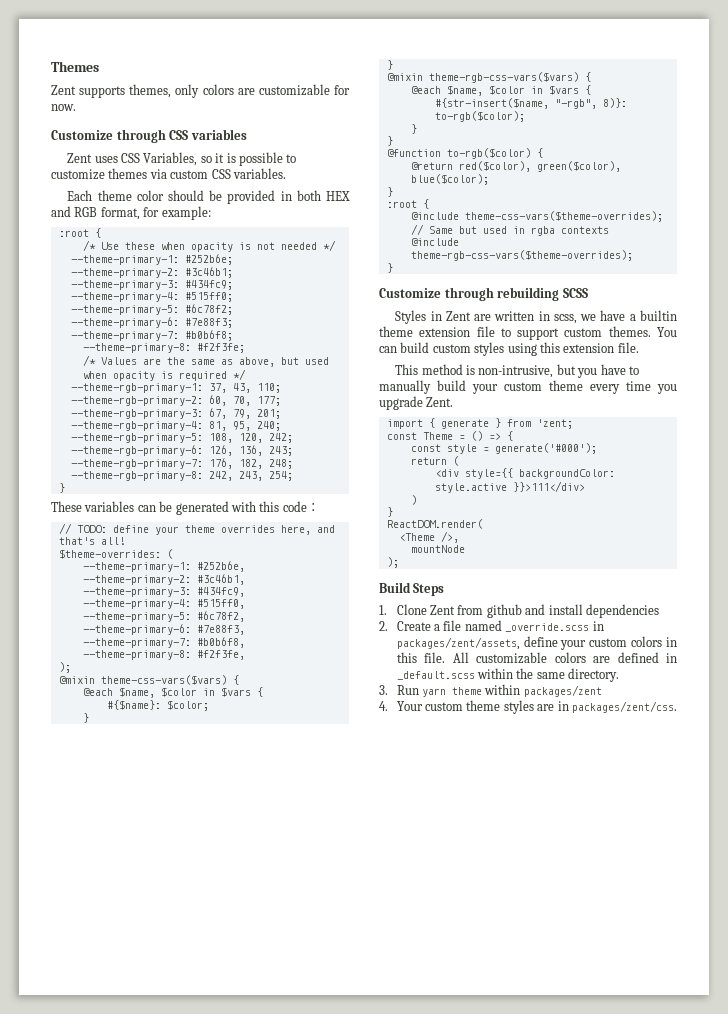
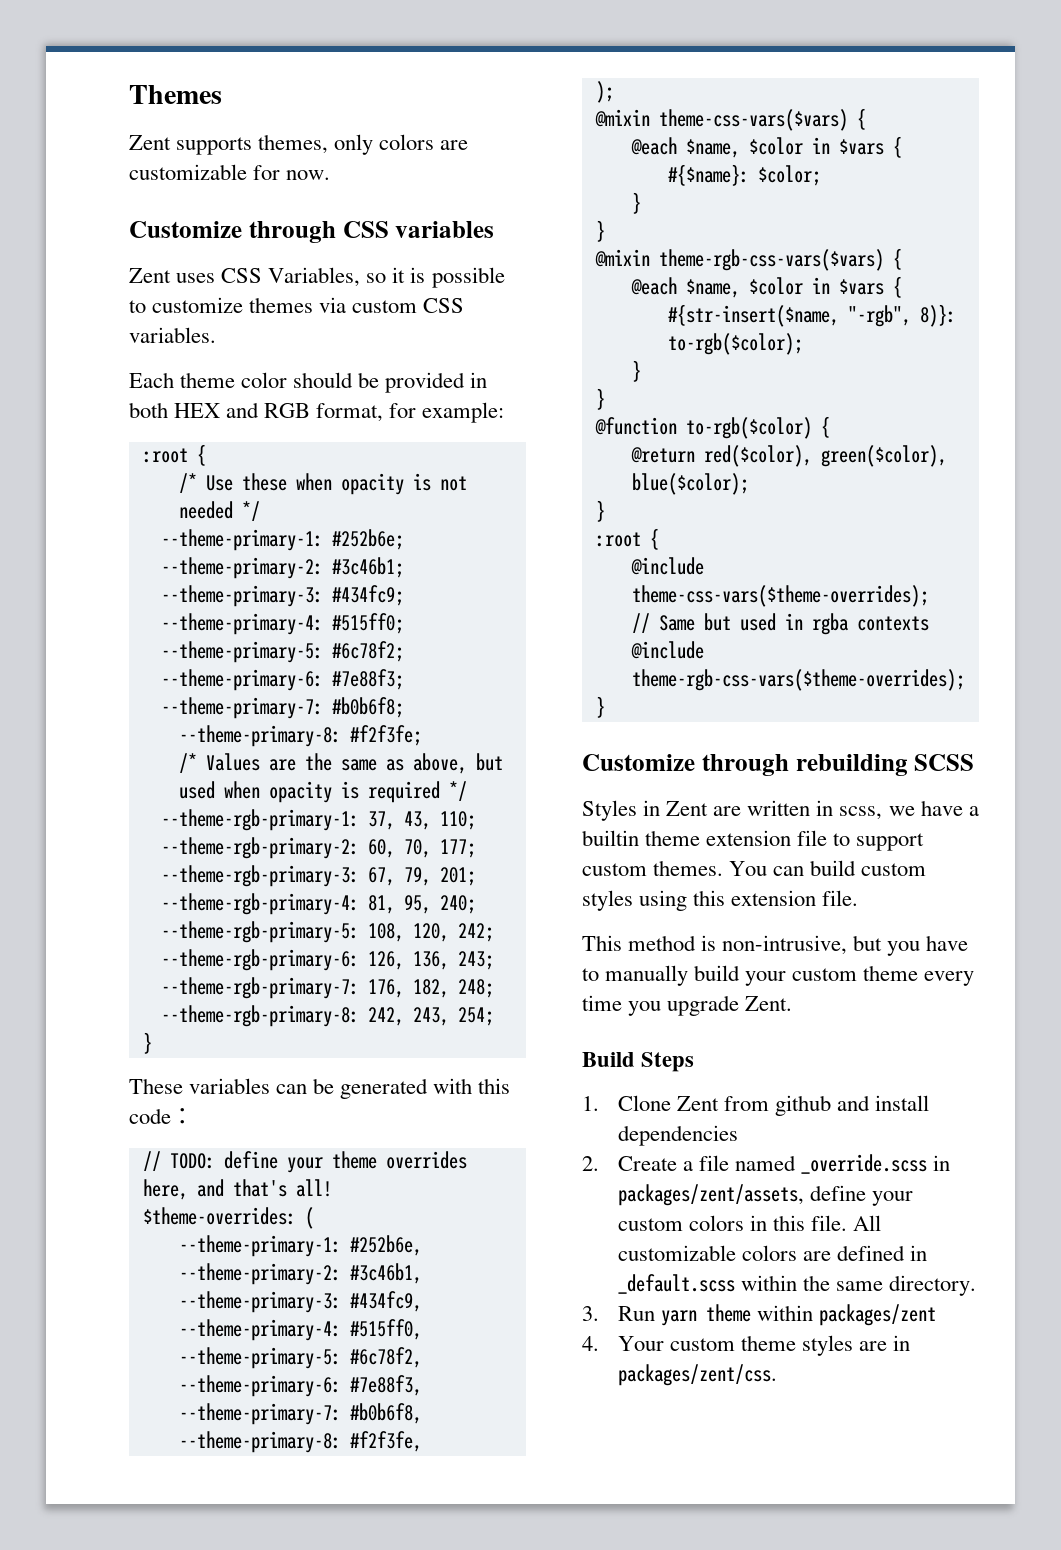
- import { generate } from 'zent;
- const Theme = () => {
- const style = generate('#000');
- return (
- <div style={{ backgroundColor: style.active }}>111</div>
- )
- }
- ReactDOM.render(
- <Theme />,
- mountNode
- );

